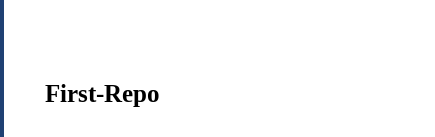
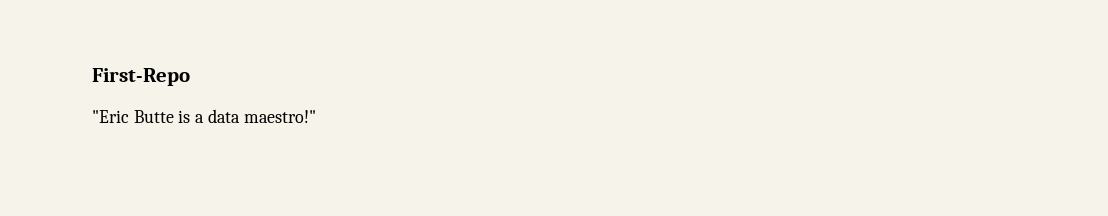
+ "Eric Butte is a data maestro!"

